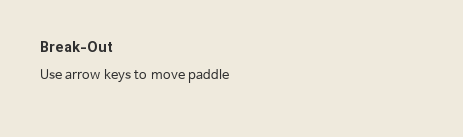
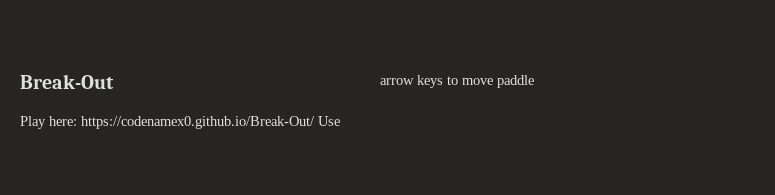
- Use arrow keys to move paddle
+ Play here: https://codenamex0.github.io/Break-Out/ Use arrow keys to move paddle

